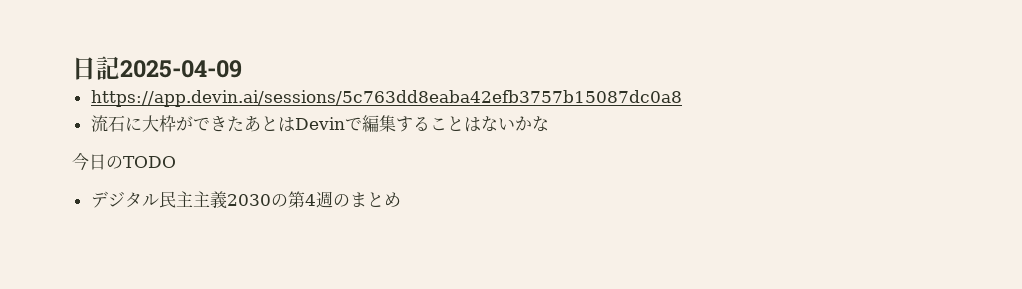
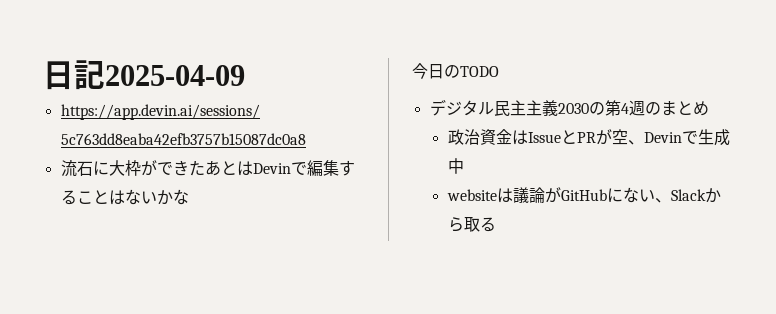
+ 政治資金はIssueとPRが空、Devinで生成中
+ websiteは議論がGitHubにない、Slackから取る

